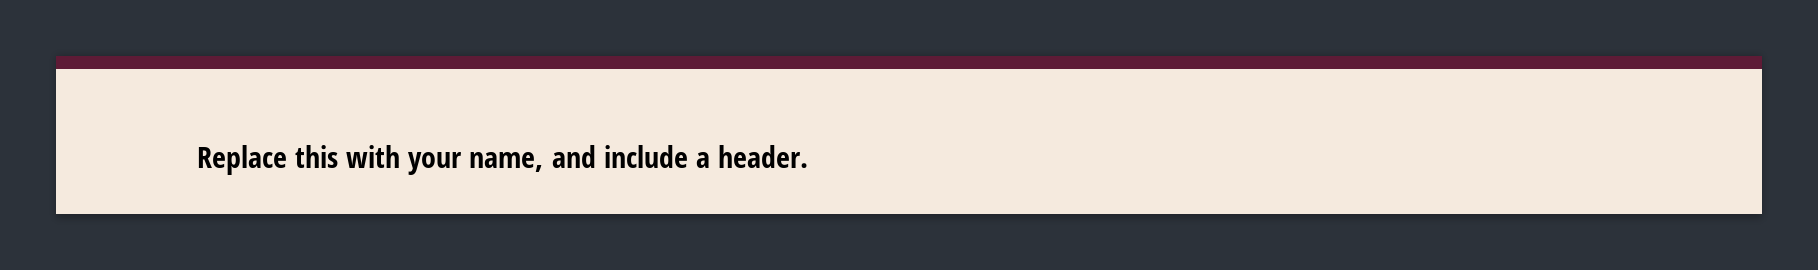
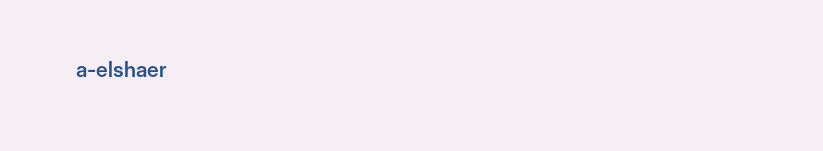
- Replace this with your name, and include a header.
+ a-elshaer

